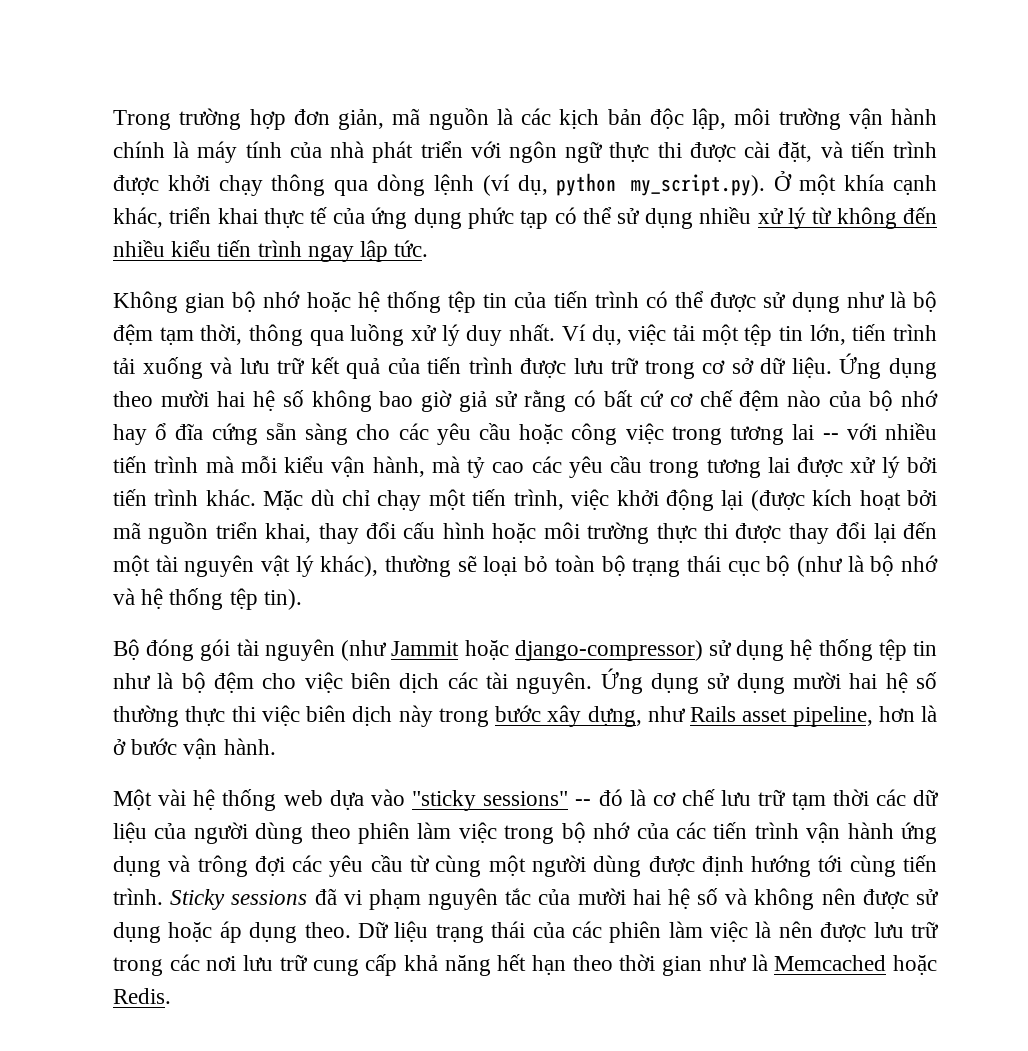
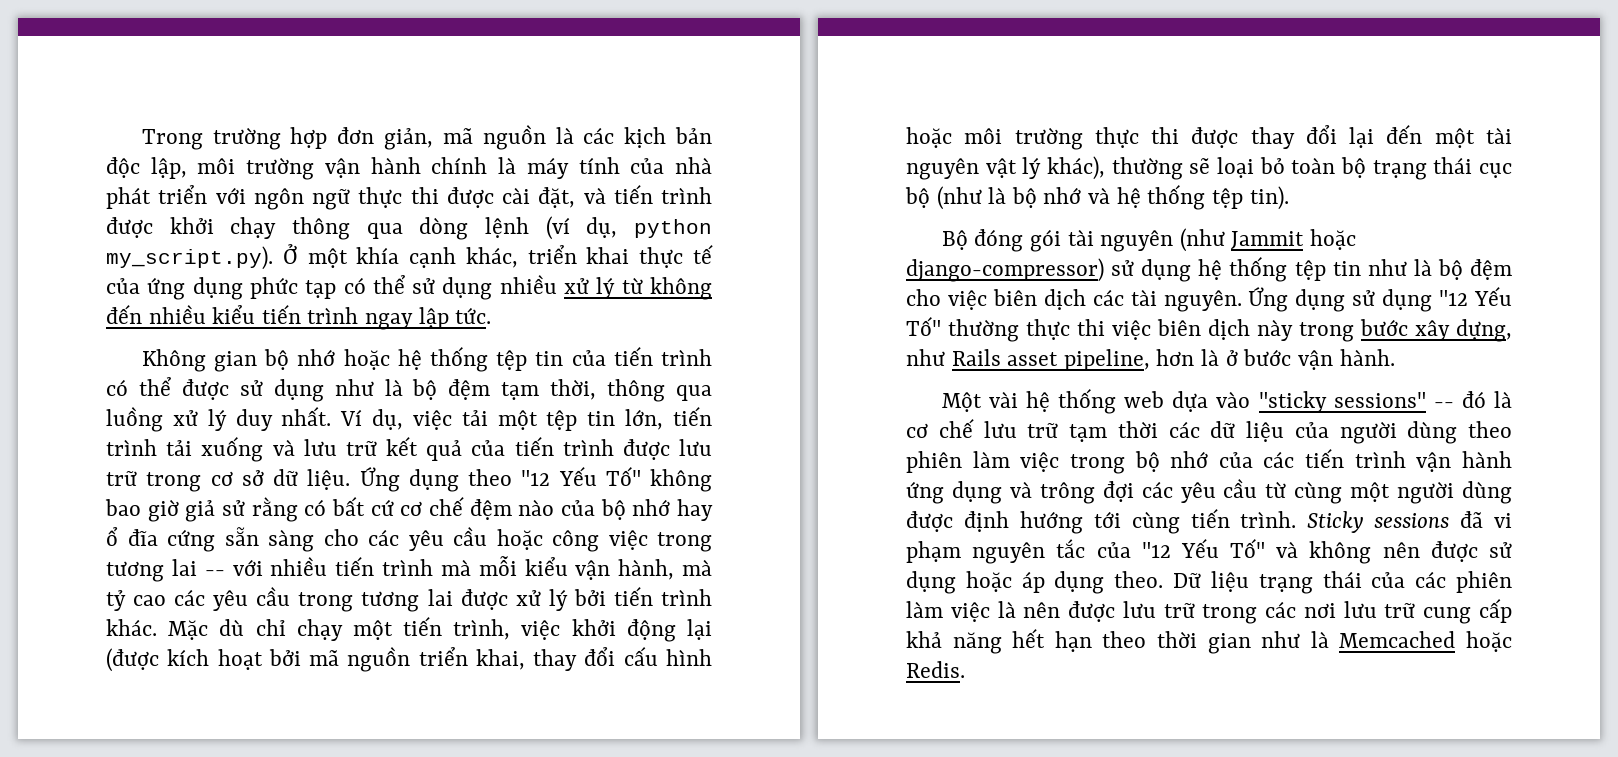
- Ứng dụng theo mười hai hệ số không bao giờ giả sử rằng có bất cứ cơ chế đệm nào của bộ nhớ hay ổ đĩa cứng sẵn sàng cho các yêu cầu hoặc công việc trong tương lai -- với nhiều tiến trình mà mỗi kiểu vận hành, mà tỷ cao các yêu cầu trong tương lai được xử lý bởi tiến trình khác.
+ Ứng dụng theo "12 Yếu Tố" không bao giờ giả sử rằng có bất cứ cơ chế đệm nào của bộ nhớ hay ổ đĩa cứng sẵn sàng cho các yêu cầu hoặc công việc trong tương lai -- với nhiều tiến trình mà mỗi kiểu vận hành, mà tỷ cao các yêu cầu trong tương lai được xử lý bởi tiến trình khác.
- Ứng dụng sử dụng mười hai hệ số thường thực thi việc biên dịch này trong bước xây dựng, như Rails asset pipeline, hơn là ở bước vận hành.
+ Ứng dụng sử dụng "12 Yếu Tố" thường thực thi việc biên dịch này trong bước xây dựng, như Rails asset pipeline, hơn là ở bước vận hành.
- Sticky sessions đã vi phạm nguyên tắc của mười hai hệ số và không nên được sử dụng hoặc áp dụng theo.
+ Sticky sessions đã vi phạm nguyên tắc của "12 Yếu Tố" và không nên được sử dụng hoặc áp dụng theo.

